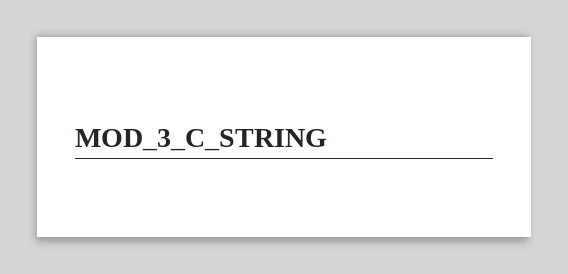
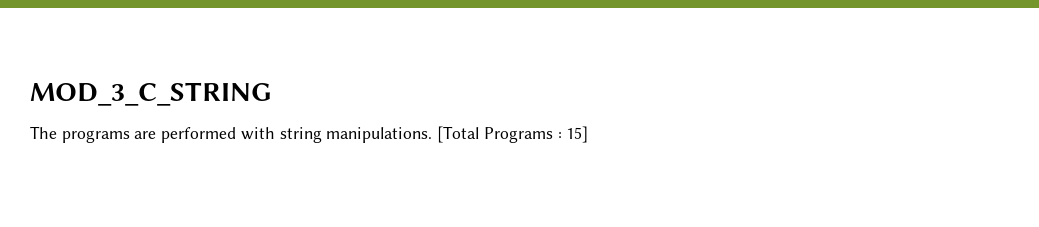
+ The programs are performed with string manipulations. [Total Programs : 15]

